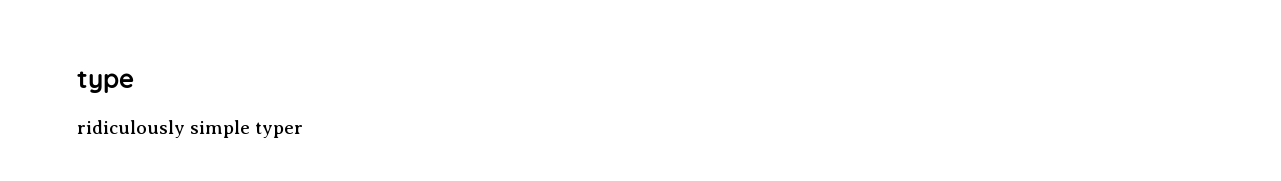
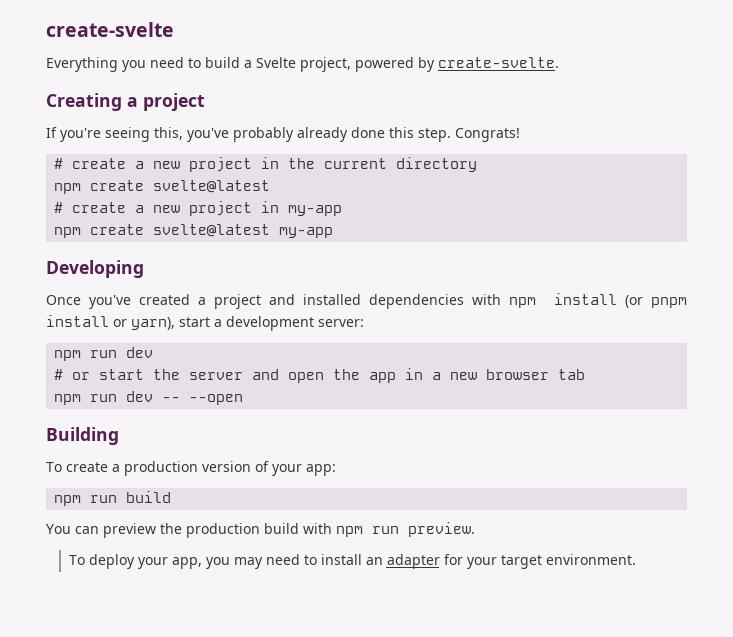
- type
- ridiculously simple typer
+ create-svelte
+ Everything you need to build a Svelte project, powered by create-svelte.
+ Creating a project
+ If you're seeing this, you've probably already done this step. Congrats!
+ # create a new project in the current directory
+ npm create svelte@latest
+ # create a new project in my-app
+ npm create svelte@latest my-app
+ Developing
+ Once you've created a project and installed dependencies with npm install (or pnpm install or yarn), start a development server:
+ npm run dev
+ # or start the server and open the app in a new browser tab
+ npm run dev -- --open
+ Building
+ To create a production version of your app:
+ npm run build
+ You can preview the production build with npm run preview.
+ To deploy your app, you may need to install an adapter for your target environment.

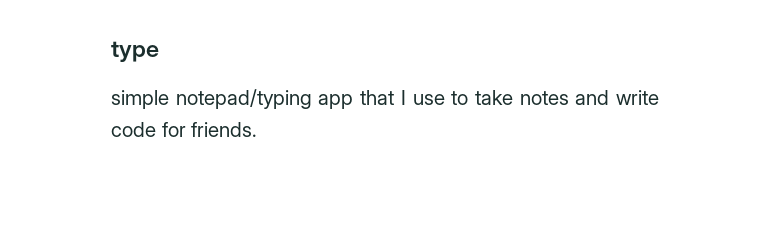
- create-svelte
- Everything you need to build a Svelte project, powered by create-svelte.
- Creating a project
- If you're seeing this, you've probably already done this step. Congrats!
- # create a new project in the current directory
- npm create svelte@latest
- # create a new project in my-app
- npm create svelte@latest my-app
- Developing
- Once you've created a project and installed dependencies with npm install (or pnpm install or yarn), start a development server:
- npm run dev
- # or start the server and open the app in a new browser tab
- npm run dev -- --open
- Building
- To create a production version of your app:
- npm run build
- You can preview the production build with npm run preview.
- To deploy your app, you may need to install an adapter for your target environment.
+ type
+ simple notepad/typing app that I use to take notes and write code for friends.

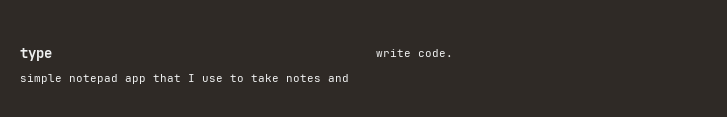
- simple notepad/typing app that I use to take notes and write code for friends.
+ simple notepad app that I use to take notes and write code.

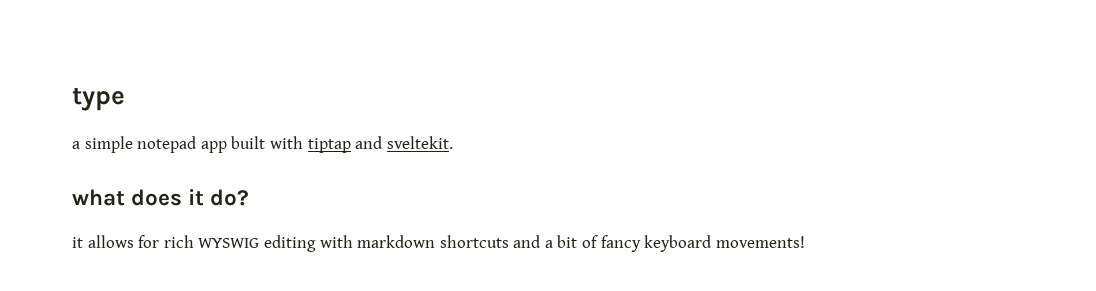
- simple notepad app that I use to take notes and write code.
+ a simple notepad app built with tiptap and sveltekit.
+ what does it do?
+ it allows for rich WYSWIG editing with markdown shortcuts and a bit of fancy keyboard movements!

